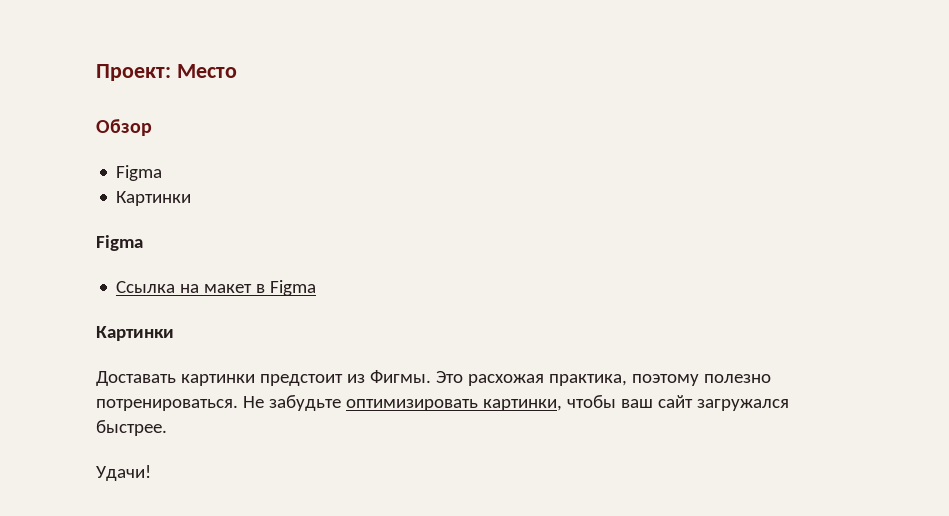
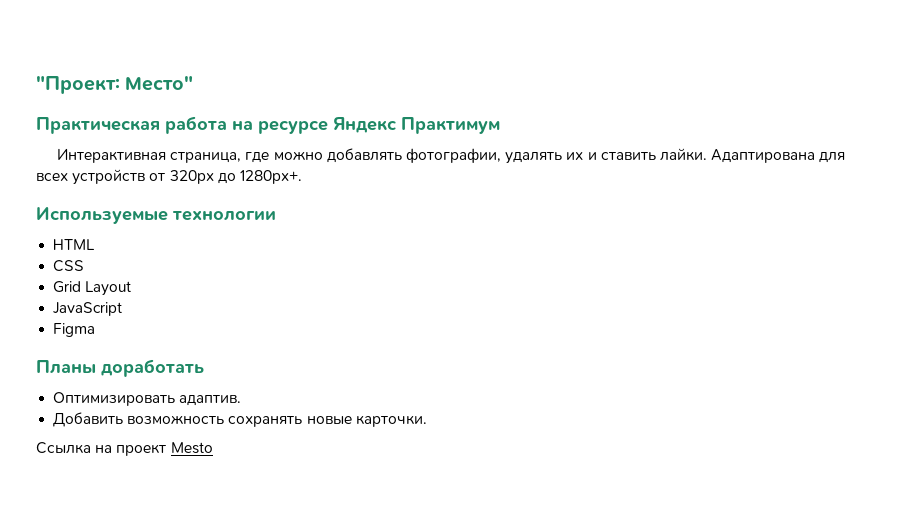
- Проект: Место
- Обзор
+ "Проект: Место"
+ Практическая работа на ресурсе Яндекс Практимум
+ Интерактивная страница, где можно добавлять фотографии, удалять их и ставить лайки. Адаптирована для всех устройств от 320px до 1280px+.
+ Используемые технологии
+ HTML
+ CSS
+ Grid Layout
+ JavaScript
  Figma
- Картинки
- Figma
- Ссылка на макет в Figma
- Картинки
- Доставать картинки предстоит из Фигмы. Это расхожая практика, поэтому полезно потренироваться. Не забудьте оптимизировать картинки, чтобы ваш сайт загружался быстрее.
- Удачи!
+ Планы доработать
+ Оптимизировать адаптив.
+ Добавить возможность сохранять новые карточки.
+ Ссылка на проект Mesto

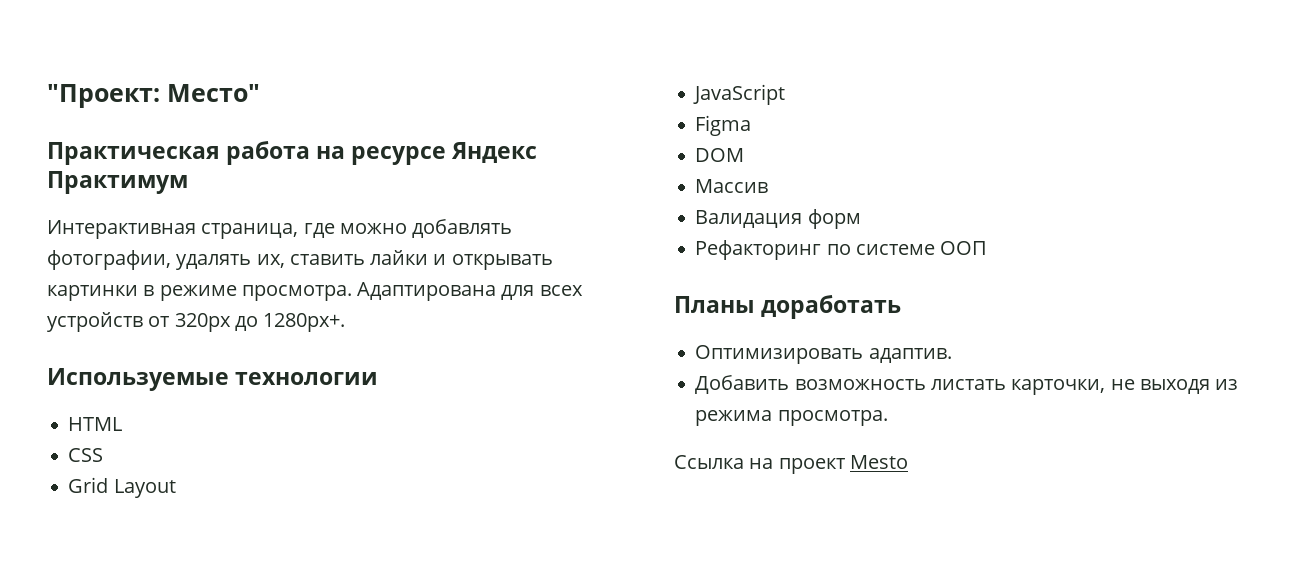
- Интерактивная страница, где можно добавлять фотографии, удалять их и ставить лайки.
+ Интерактивная страница, где можно добавлять фотографии, удалять их, ставить лайки и открывать картинки в режиме просмотра.
+ DOM
+ Массив
+ Валидация форм
+ Рефакторинг по системе ООП
- Добавить возможность сохранять новые карточки.
+ Добавить возможность листать карточки, не выходя из режима просмотра.

